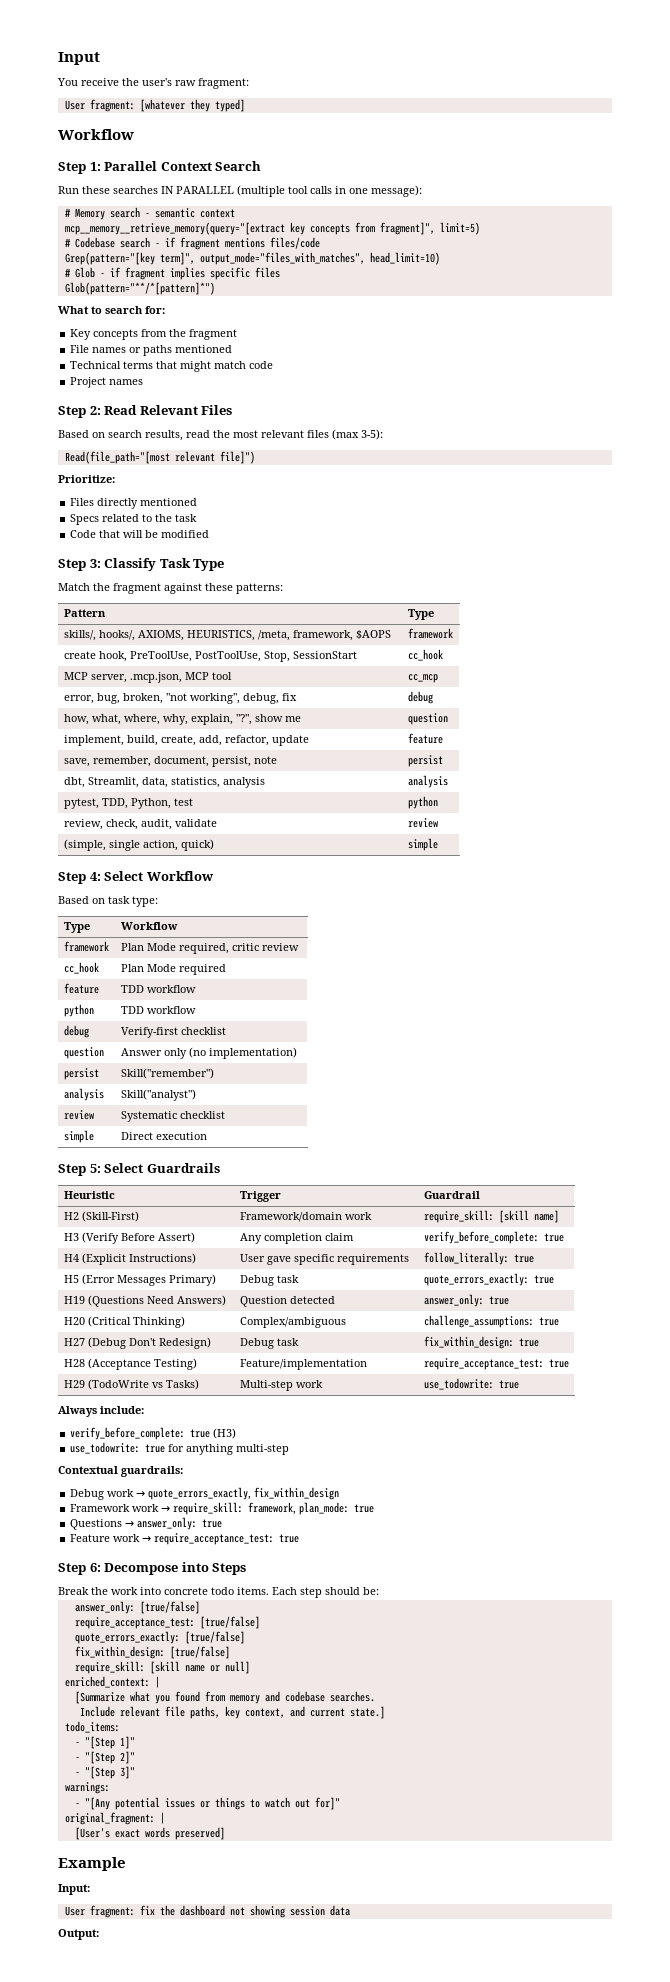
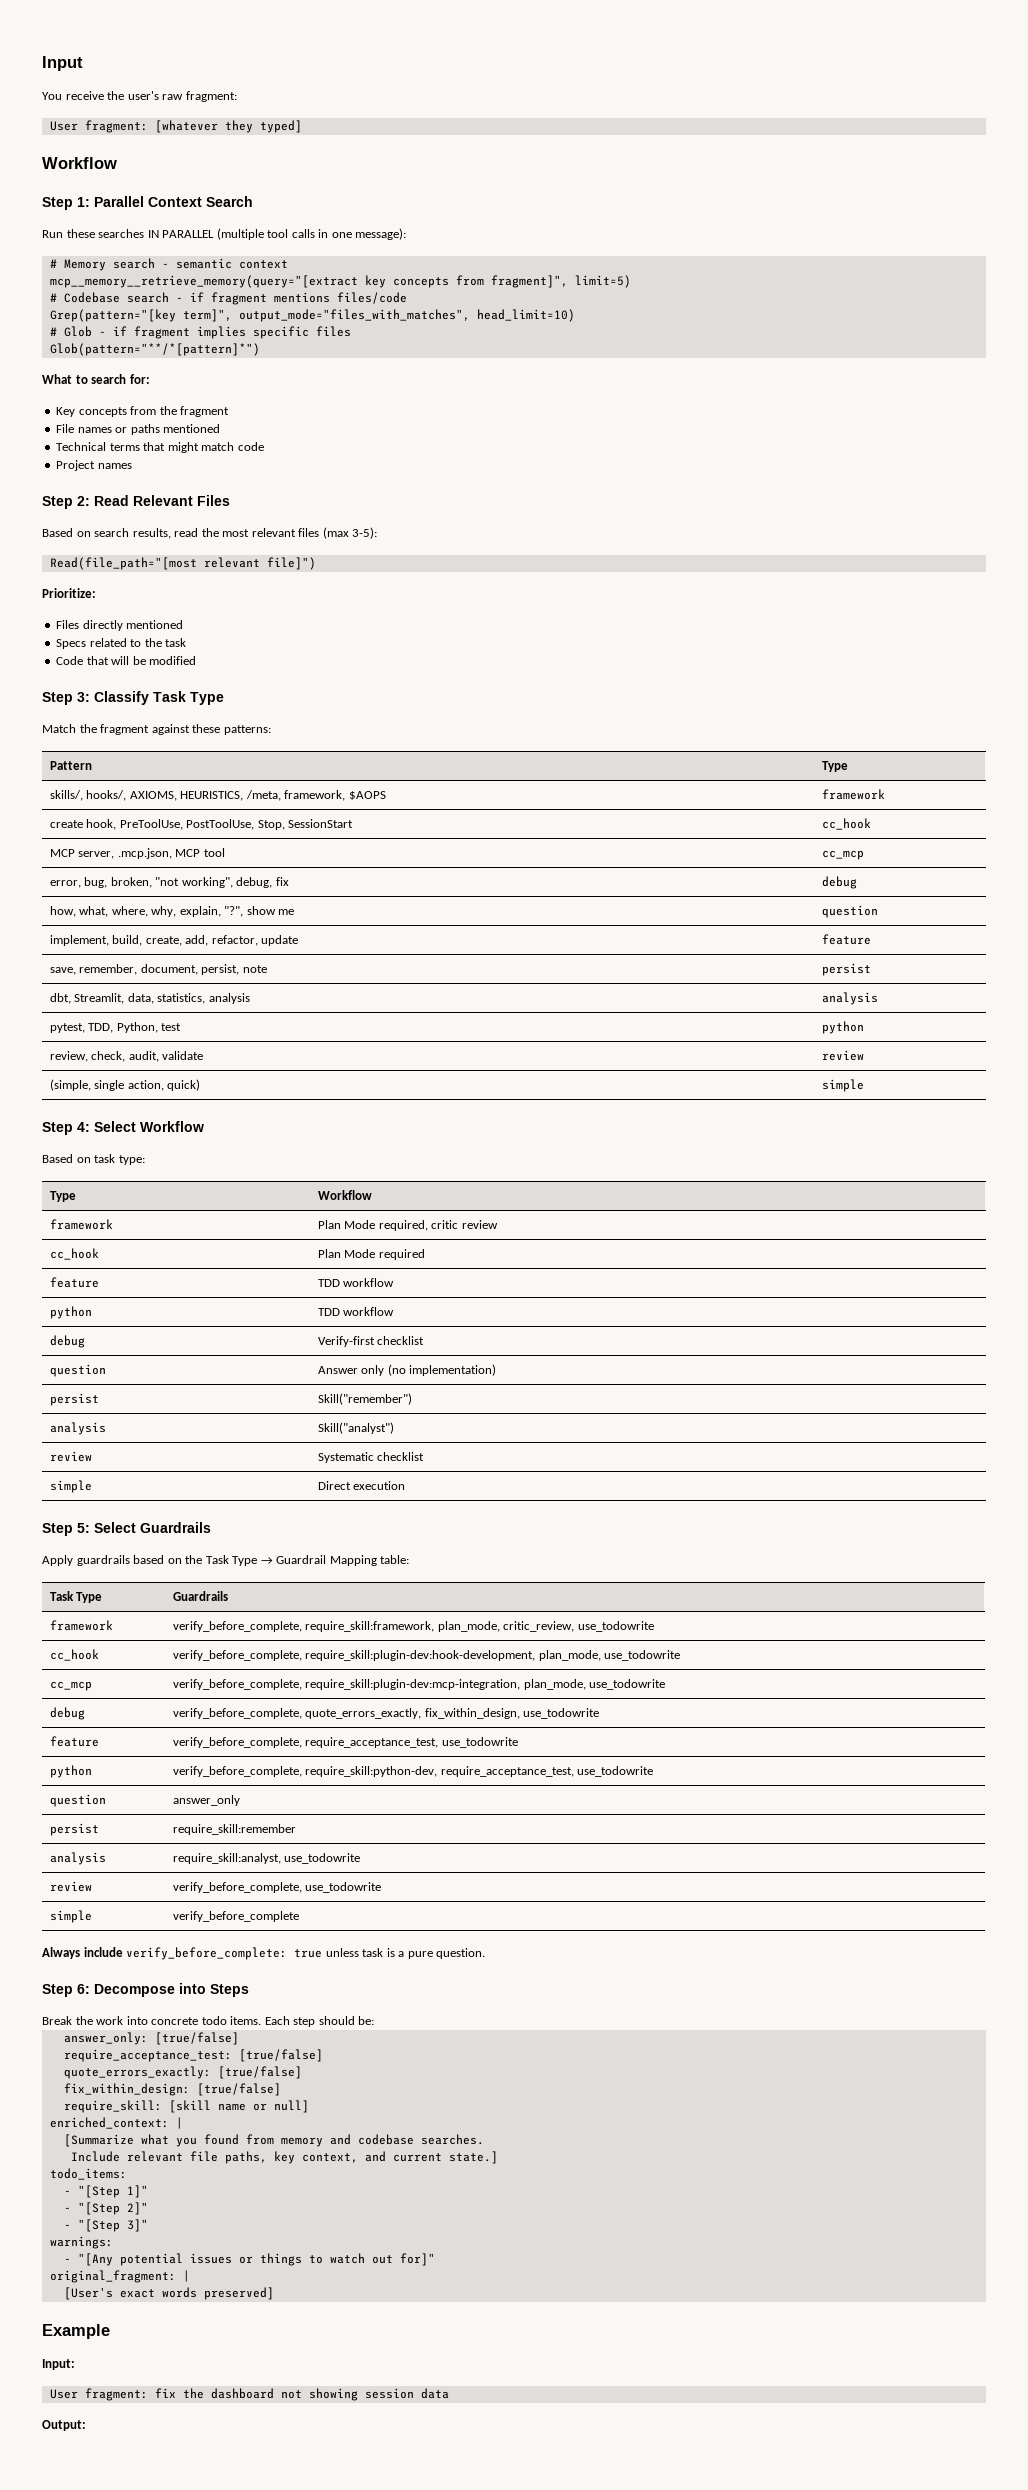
- Heuristic | Trigger | Guardrail
- H2 (Skill-First) | Framework/domain work | require_skill: [skill name]
- H3 (Verify Before Assert) | Any completion claim | verify_before_complete: true
- H4 (Explicit Instructions) | User gave specific requirements | follow_literally: true
- H5 (Error Messages Primary) | Debug task | quote_errors_exactly: true
- H19 (Questions Need Answers) | Question detected | answer_only: true
- H20 (Critical Thinking) | Complex/ambiguous | challenge_assumptions: true
- H27 (Debug Don't Redesign) | Debug task | fix_within_design: true
- H28 (Acceptance Testing) | Feature/implementation | require_acceptance_test: true
- H29 (TodoWrite vs Tasks) | Multi-step work | use_todowrite: true
- Always include:
- verify_before_complete: true (H3)
- use_todowrite: true for anything multi-step
- Contextual guardrails:
- Debug work → quote_errors_exactly, fix_within_design
- Framework work → require_skill: framework, plan_mode: true
- Questions → answer_only: true
- Feature work → require_acceptance_test: true
+ Apply guardrails based on the Task Type → Guardrail Mapping table:
+ Task Type | Guardrails
+ framework | verify_before_complete, require_skill:framework, plan_mode, critic_review, use_todowrite
+ cc_hook | verify_before_complete, require_skill:plugin-dev:hook-development, plan_mode, use_todowrite
+ cc_mcp | verify_before_complete, require_skill:plugin-dev:mcp-integration, plan_mode, use_todowrite
+ debug | verify_before_complete, quote_errors_exactly, fix_within_design, use_todowrite
+ feature | verify_before_complete, require_acceptance_test, use_todowrite
+ python | verify_before_complete, require_skill:python-dev, require_acceptance_test, use_todowrite
+ question | answer_only
+ persist | require_skill:remember
+ analysis | require_skill:analyst, use_todowrite
+ review | verify_before_complete, use_todowrite
+ simple | verify_before_complete
+ Always include verify_before_complete: true unless task is a pure question.

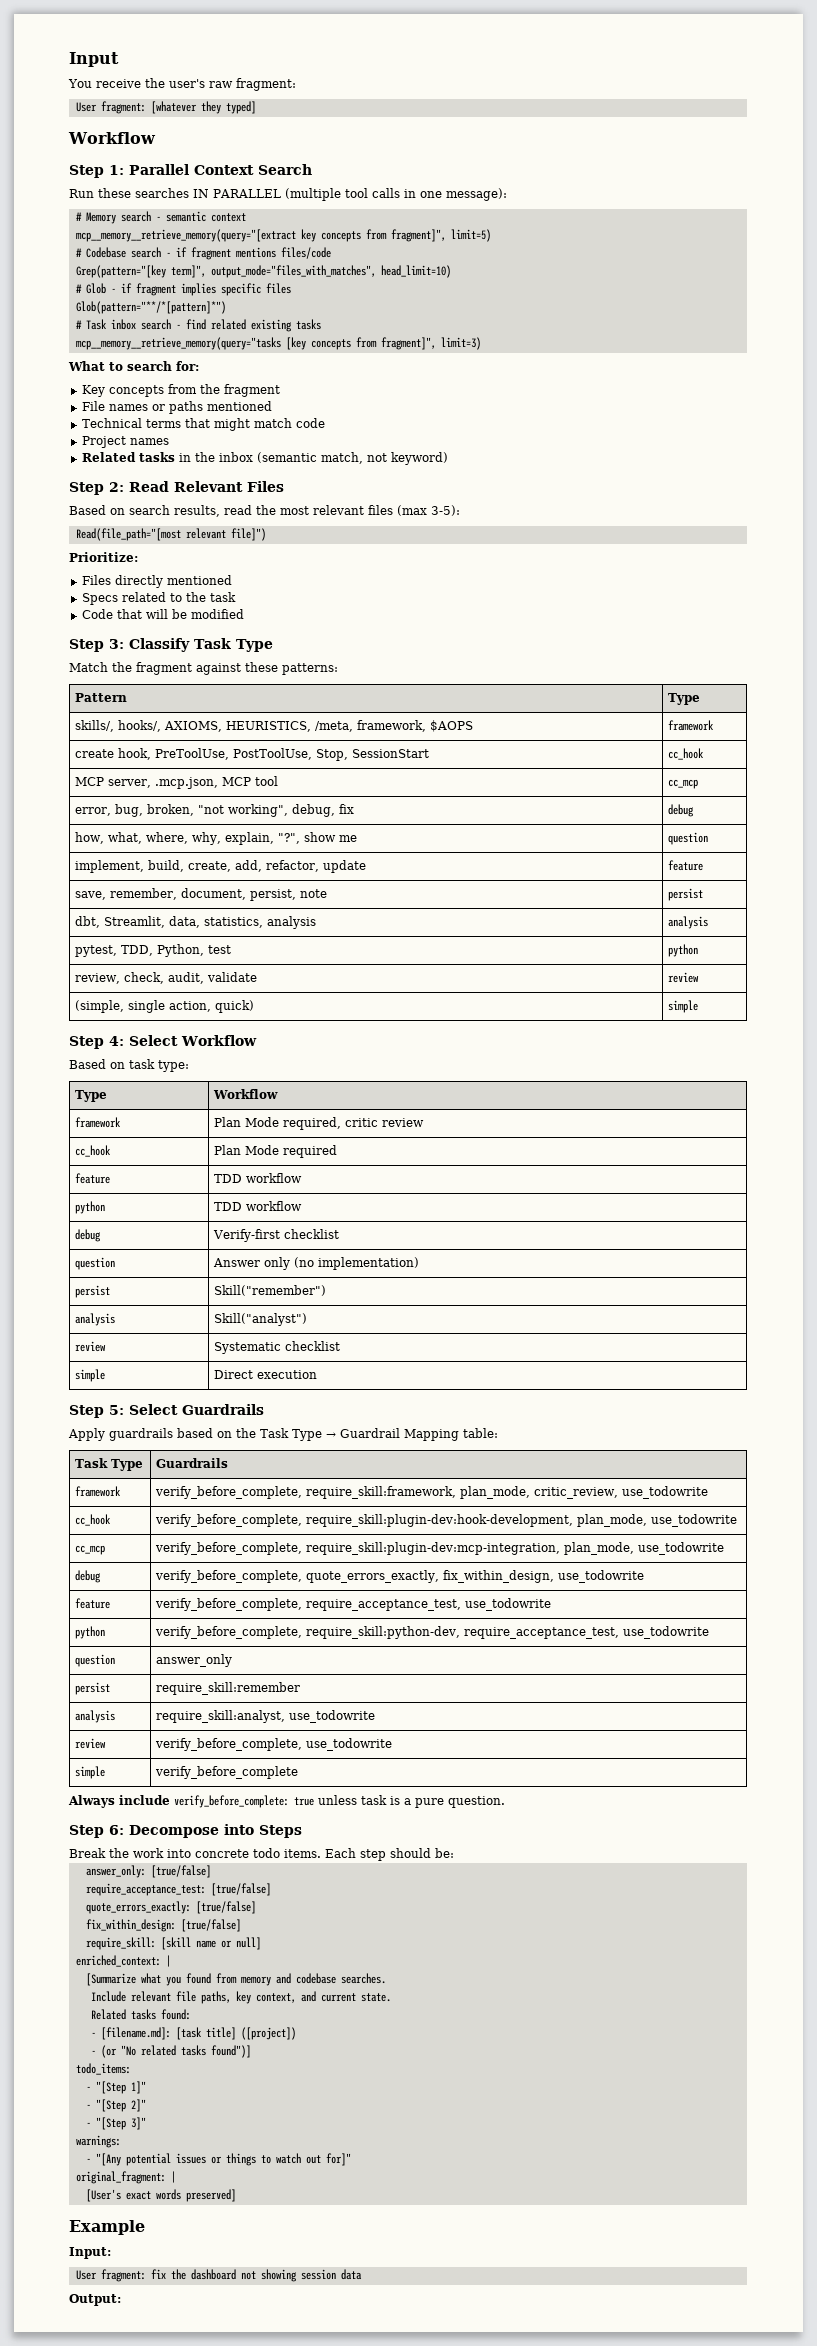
+ # Task inbox search - find related existing tasks
+ mcp__memory__retrieve_memory(query="tasks [key concepts from fragment]", limit=3)
+ Related tasks in the inbox (semantic match, not keyword)
- Include relevant file paths, key context, and current state.]
+ Include relevant file paths, key context, and current state.
+ Related tasks found:
+ - [filename.md]: [task title] ([project])
+ - (or "No related tasks found")]

